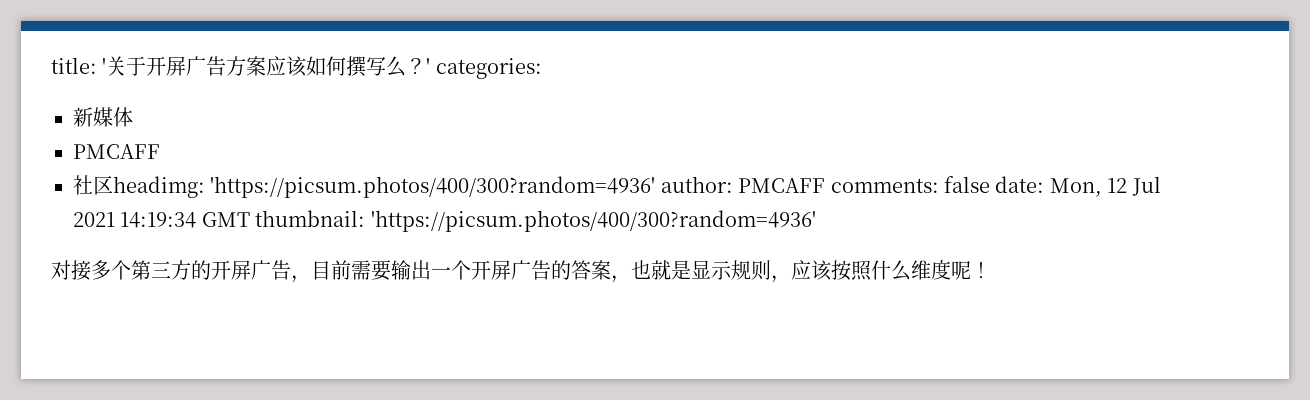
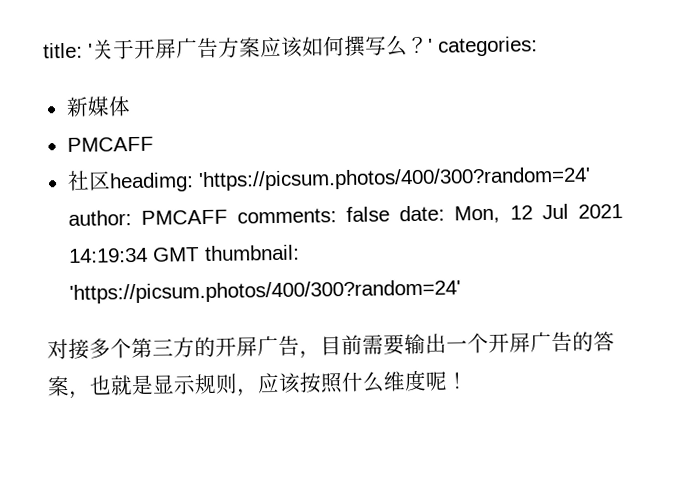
- 社区headimg: 'https://picsum.photos/400/300?random=4936' author: PMCAFF comments: false date: Mon, 12 Jul 2021 14:19:34 GMT thumbnail: 'https://picsum.photos/400/300?random=4936'
+ 社区headimg: 'https://picsum.photos/400/300?random=24' author: PMCAFF comments: false date: Mon, 12 Jul 2021 14:19:34 GMT thumbnail: 'https://picsum.photos/400/300?random=24'

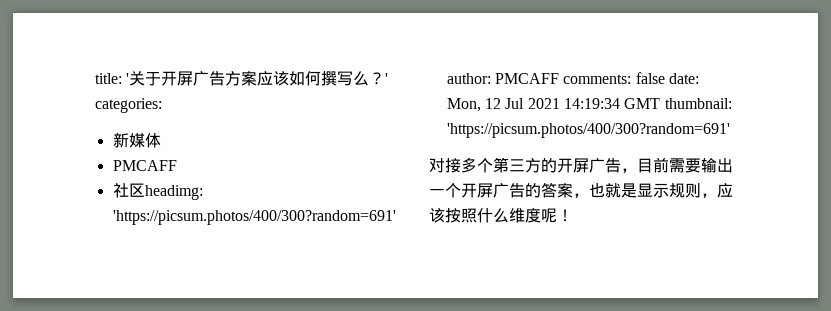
- 社区headimg: 'https://picsum.photos/400/300?random=24' author: PMCAFF comments: false date: Mon, 12 Jul 2021 14:19:34 GMT thumbnail: 'https://picsum.photos/400/300?random=24'
+ 社区headimg: 'https://picsum.photos/400/300?random=691' author: PMCAFF comments: false date: Mon, 12 Jul 2021 14:19:34 GMT thumbnail: 'https://picsum.photos/400/300?random=691'

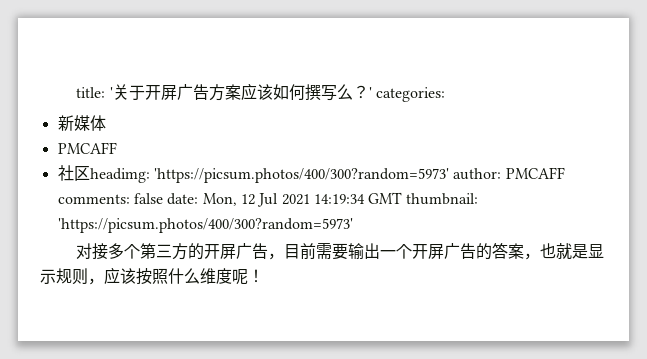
- 社区headimg: 'https://picsum.photos/400/300?random=691' author: PMCAFF comments: false date: Mon, 12 Jul 2021 14:19:34 GMT thumbnail: 'https://picsum.photos/400/300?random=691'
+ 社区headimg: 'https://picsum.photos/400/300?random=5973' author: PMCAFF comments: false date: Mon, 12 Jul 2021 14:19:34 GMT thumbnail: 'https://picsum.photos/400/300?random=5973'

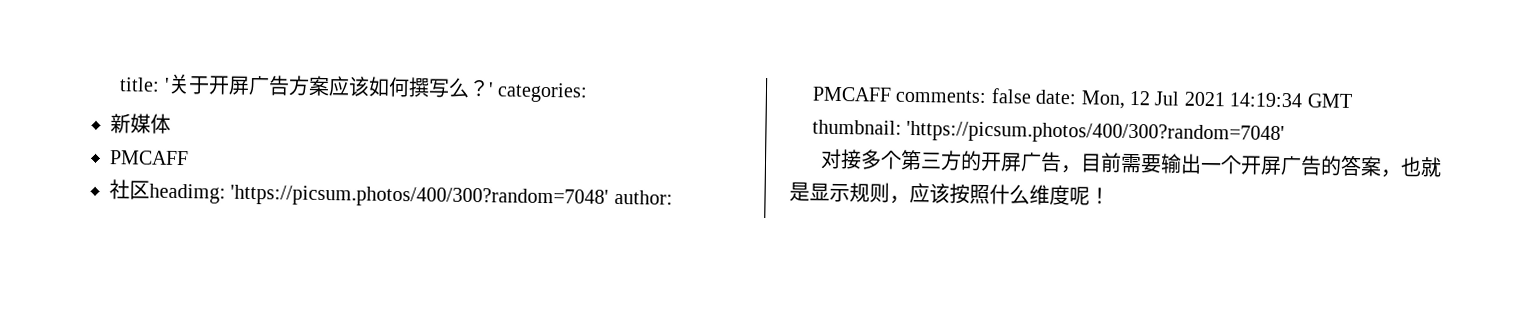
- 社区headimg: 'https://picsum.photos/400/300?random=5973' author: PMCAFF comments: false date: Mon, 12 Jul 2021 14:19:34 GMT thumbnail: 'https://picsum.photos/400/300?random=5973'
+ 社区headimg: 'https://picsum.photos/400/300?random=7048' author: PMCAFF comments: false date: Mon, 12 Jul 2021 14:19:34 GMT thumbnail: 'https://picsum.photos/400/300?random=7048'

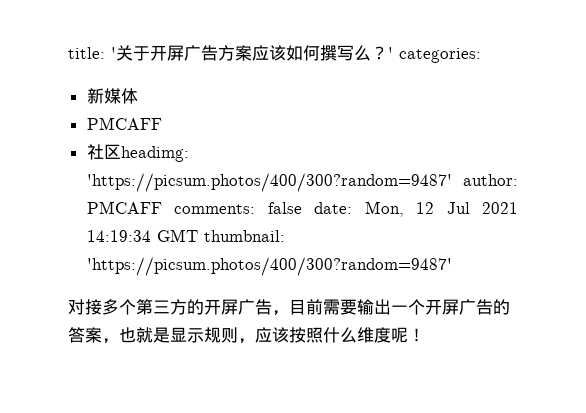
- 社区headimg: 'https://picsum.photos/400/300?random=7048' author: PMCAFF comments: false date: Mon, 12 Jul 2021 14:19:34 GMT thumbnail: 'https://picsum.photos/400/300?random=7048'
+ 社区headimg: 'https://picsum.photos/400/300?random=9487' author: PMCAFF comments: false date: Mon, 12 Jul 2021 14:19:34 GMT thumbnail: 'https://picsum.photos/400/300?random=9487'

